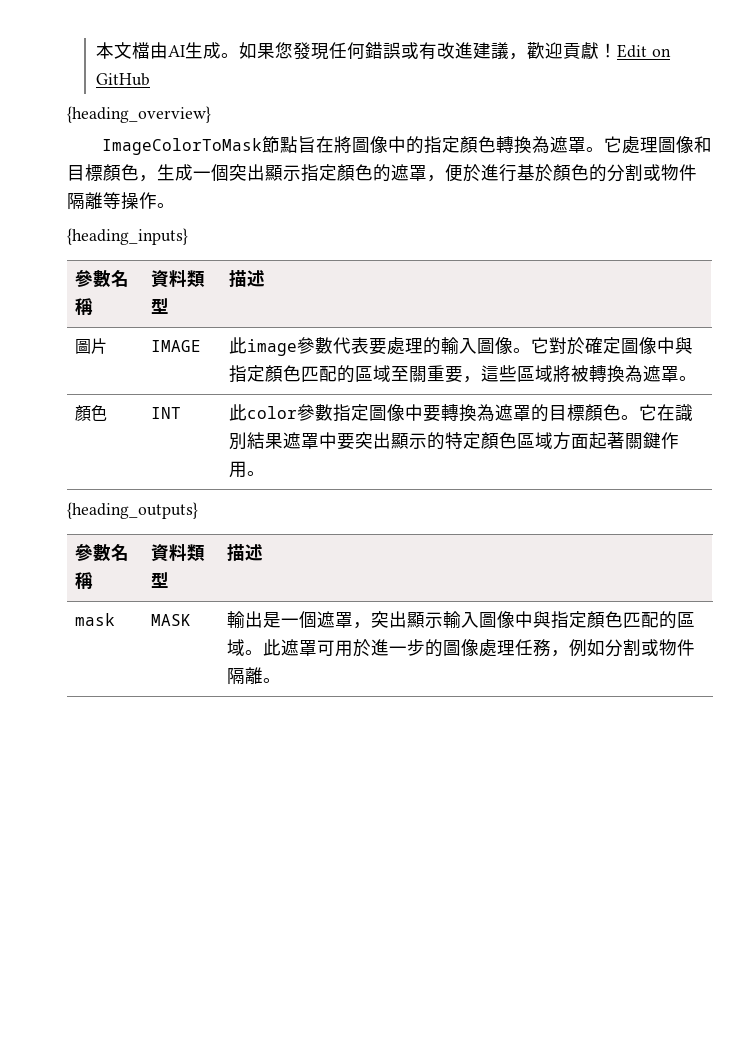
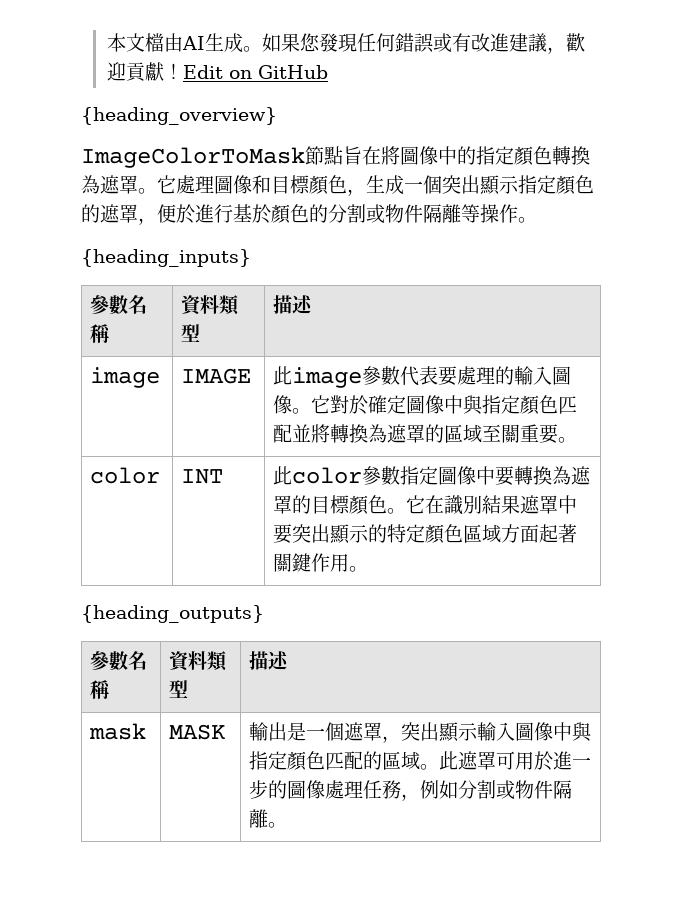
- 圖片 | IMAGE | 此image參數代表要處理的輸入圖像。它對於確定圖像中與指定顏色匹配的區域至關重要，這些區域將被轉換為遮罩。
- 顏色 | INT | 此color參數指定圖像中要轉換為遮罩的目標顏色。它在識別結果遮罩中要突出顯示的特定顏色區域方面起著關鍵作用。
+ image | IMAGE | 此image參數代表要處理的輸入圖像。它對於確定圖像中與指定顏色匹配並將轉換為遮罩的區域至關重要。
+ color | INT | 此color參數指定圖像中要轉換為遮罩的目標顏色。它在識別結果遮罩中要突出顯示的特定顏色區域方面起著關鍵作用。

